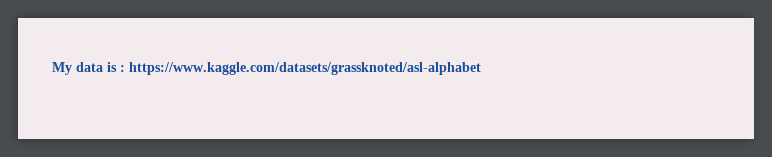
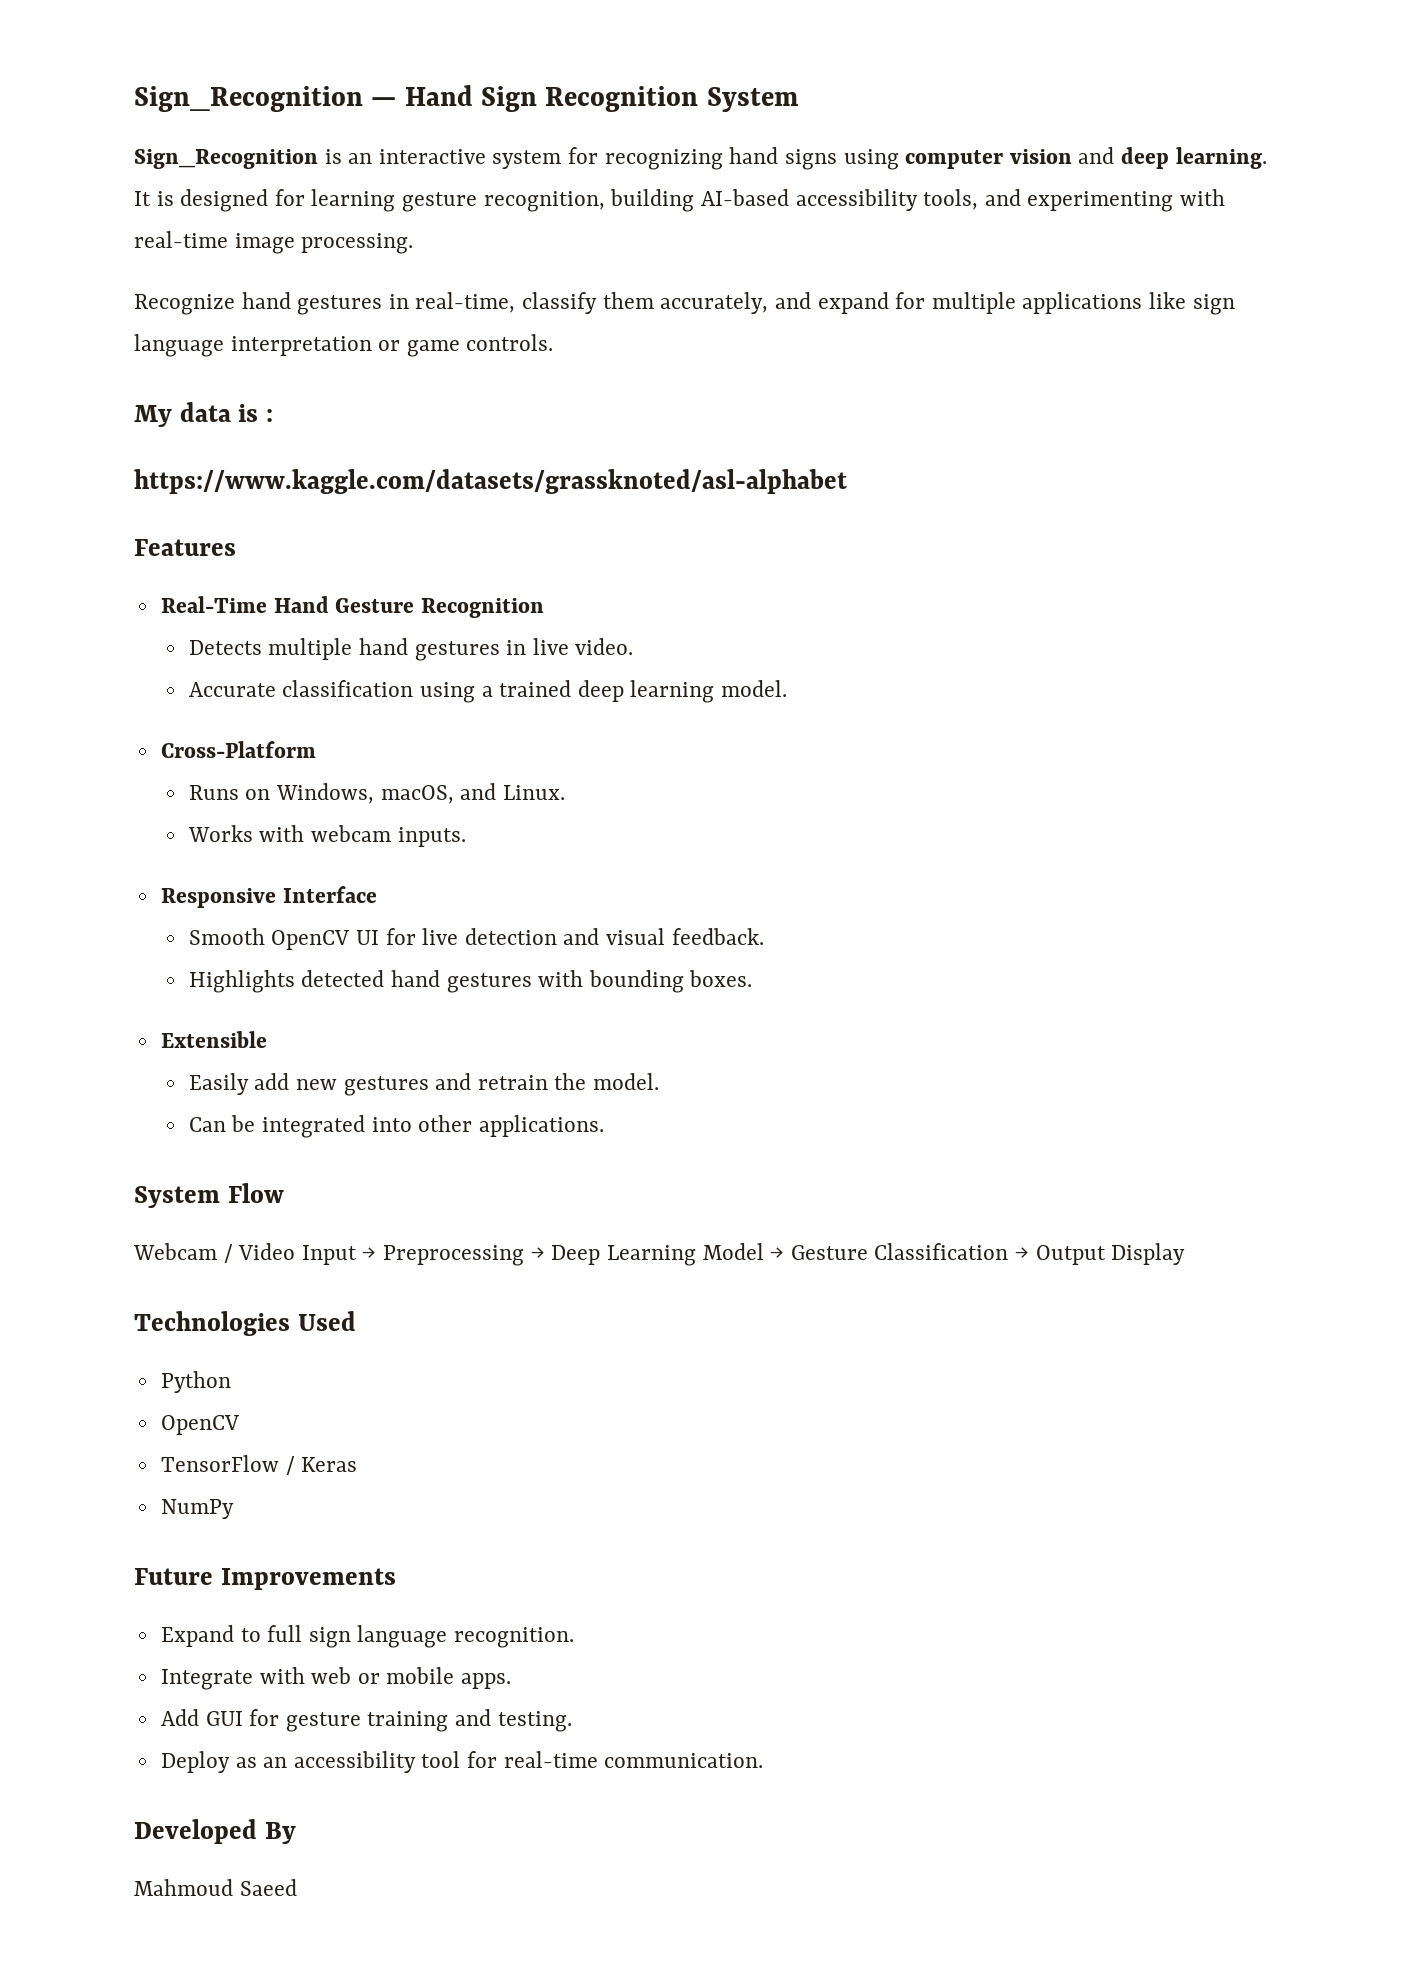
+ Sign_Recognition — Hand Sign Recognition System
+ Sign_Recognition is an interactive system for recognizing hand signs using computer vision and deep learning.
+ It is designed for learning gesture recognition, building AI-based accessibility tools, and experimenting with real-time image processing.
+ Recognize hand gestures in real-time, classify them accurately, and expand for multiple applications like sign language interpretation or game controls.
- My data is : https://www.kaggle.com/datasets/grassknoted/asl-alphabet
+ My data is :
+ https://www.kaggle.com/datasets/grassknoted/asl-alphabet
+ Features
+ Real-Time Hand Gesture Recognition
+ Detects multiple hand gestures in live video.
+ Accurate classification using a trained deep learning model.
+ Cross-Platform
+ Runs on Windows, macOS, and Linux.
+ Works with webcam inputs.
+ Responsive Interface
+ Smooth OpenCV UI for live detection and visual feedback.
+ Highlights detected hand gestures with bounding boxes.
+ Extensible
+ Easily add new gestures and retrain the model.
+ Can be integrated into other applications.
+ System Flow
+ Webcam / Video Input → Preprocessing → Deep Learning Model → Gesture Classification → Output Display
+ Technologies Used
+ Python
+ OpenCV
+ TensorFlow / Keras
+ NumPy
+ Future Improvements
+ Expand to full sign language recognition.
+ Integrate with web or mobile apps.
+ Add GUI for gesture training and testing.
+ Deploy as an accessibility tool for real-time communication.
+ Developed By
+ Mahmoud Saeed

